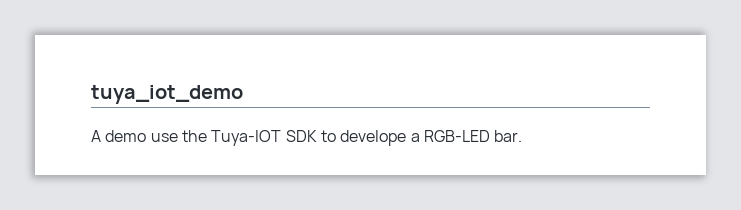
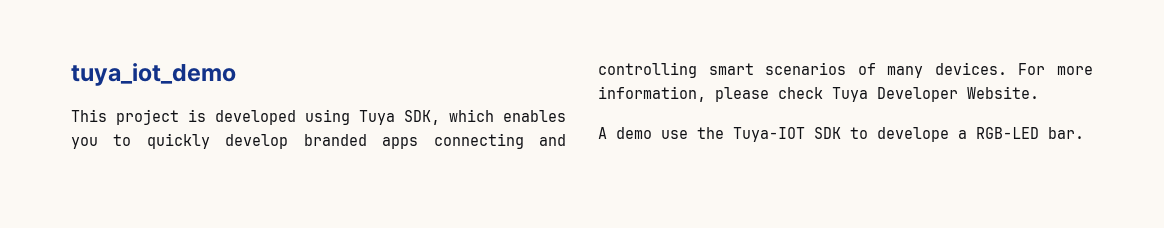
+ This project is developed using Tuya SDK, which enables you to quickly develop branded apps connecting and controlling smart scenarios of many devices. For more information, please check Tuya Developer Website.

